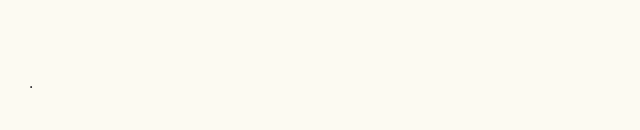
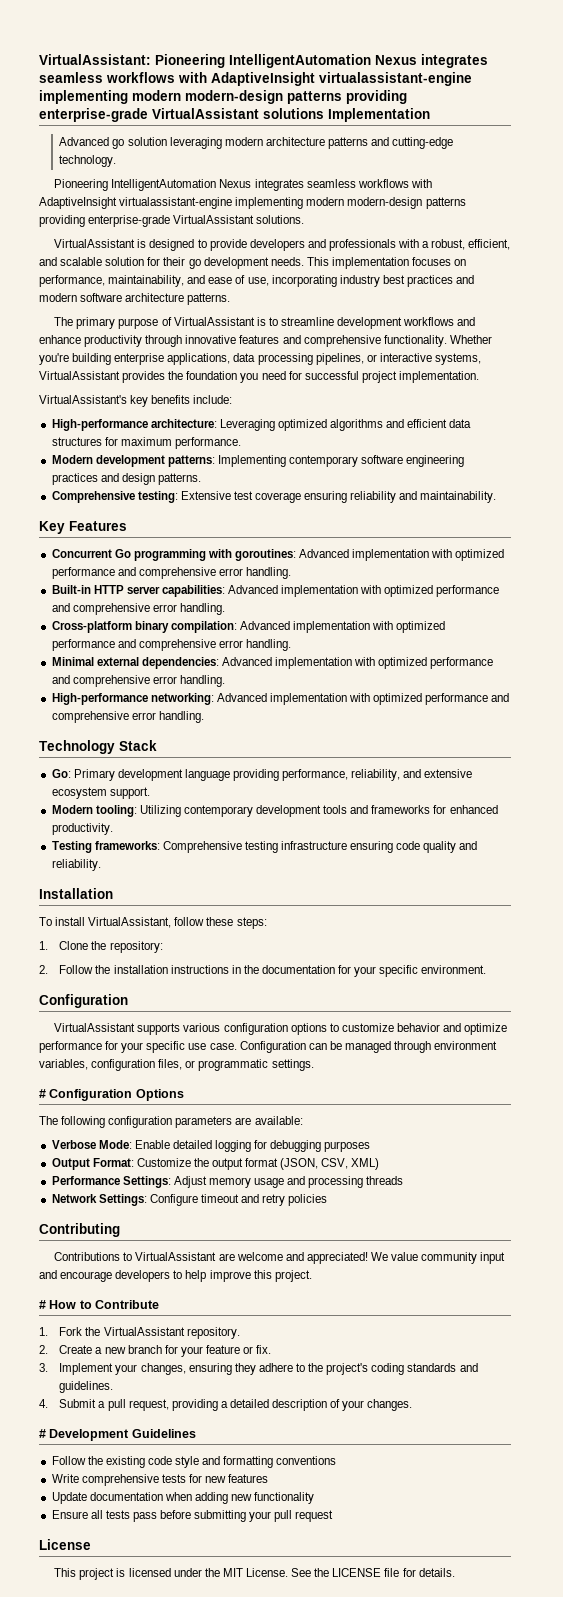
- .
+ VirtualAssistant: Pioneering IntelligentAutomation Nexus integrates seamless workflows with AdaptiveInsight virtualassistant-engine implementing modern modern-design patterns providing enterprise-grade VirtualAssistant solutions Implementation
+ Advanced go solution leveraging modern architecture patterns and cutting-edge technology.
+ Pioneering IntelligentAutomation Nexus integrates seamless workflows with AdaptiveInsight virtualassistant-engine implementing modern modern-design patterns providing enterprise-grade VirtualAssistant solutions.
+ VirtualAssistant is designed to provide developers and professionals with a robust, efficient, and scalable solution for their go development needs. This implementation focuses on performance, maintainability, and ease of use, incorporating industry best practices and modern software architecture patterns.
+ The primary purpose of VirtualAssistant is to streamline development workflows and enhance productivity through innovative features and comprehensive functionality. Whether you're building enterprise applications, data processing pipelines, or interactive systems, VirtualAssistant provides the foundation you need for successful project implementation.
+ VirtualAssistant's key benefits include:
+ High-performance architecture: Leveraging optimized algorithms and efficient data structures for maximum performance.
+ Modern development patterns: Implementing contemporary software engineering practices and design patterns.
+ Comprehensive testing: Extensive test coverage ensuring reliability and maintainability.
+ Key Features
+ Concurrent Go programming with goroutines: Advanced implementation with optimized performance and comprehensive error handling.
+ Built-in HTTP server capabilities: Advanced implementation with optimized performance and comprehensive error handling.
+ Cross-platform binary compilation: Advanced implementation with optimized performance and comprehensive error handling.
+ Minimal external dependencies: Advanced implementation with optimized performance and comprehensive error handling.
+ High-performance networking: Advanced implementation with optimized performance and comprehensive error handling.
+ Technology Stack
+ Go: Primary development language providing performance, reliability, and extensive ecosystem support.
+ Modern tooling: Utilizing contemporary development tools and frameworks for enhanced productivity.
+ Testing frameworks: Comprehensive testing infrastructure ensuring code quality and reliability.
+ Installation
+ To install VirtualAssistant, follow these steps:
+ 1. Clone the repository:
+ 2. Follow the installation instructions in the documentation for your specific environment.
+ Configuration
+ VirtualAssistant supports various configuration options to customize behavior and optimize performance for your specific use case. Configuration can be managed through environment variables, configuration files, or programmatic settings.
+ # Configuration Options
+ The following configuration parameters are available:
+ Verbose Mode: Enable detailed logging for debugging purposes
+ Output Format: Customize the output format (JSON, CSV, XML)
+ Performance Settings: Adjust memory usage and processing threads
+ Network Settings: Configure timeout and retry policies
+ Contributing
+ Contributions to VirtualAssistant are welcome and appreciated! We value community input and encourage developers to help improve this project.
+ # How to Contribute
+ 1. Fork the VirtualAssistant repository.
+ 2. Create a new branch for your feature or fix.
+ 3. Implement your changes, ensuring they adhere to the project's coding standards and guidelines.
+ 4. Submit a pull request, providing a detailed description of your changes.
+ # Development Guidelines
+ Follow the existing code style and formatting conventions
+ Write comprehensive tests for new features
+ Update documentation when adding new functionality
+ Ensure all tests pass before submitting your pull request
+ License
+ This project is licensed under the MIT License. See the LICENSE file for details.

